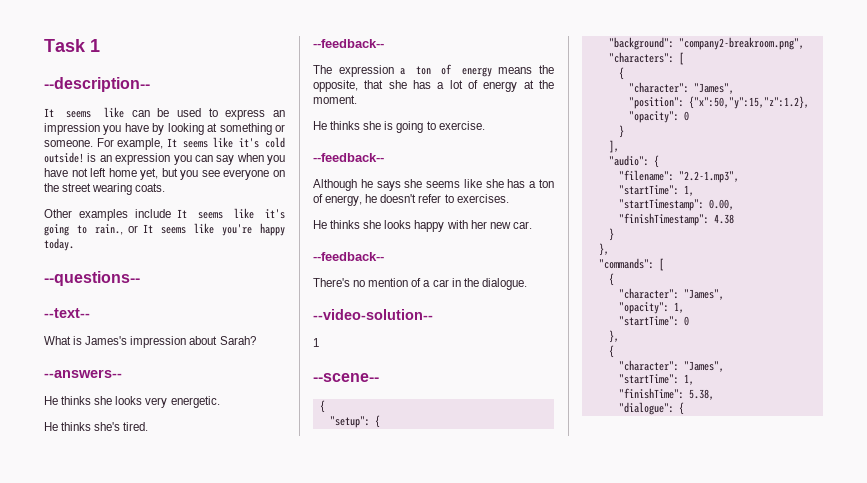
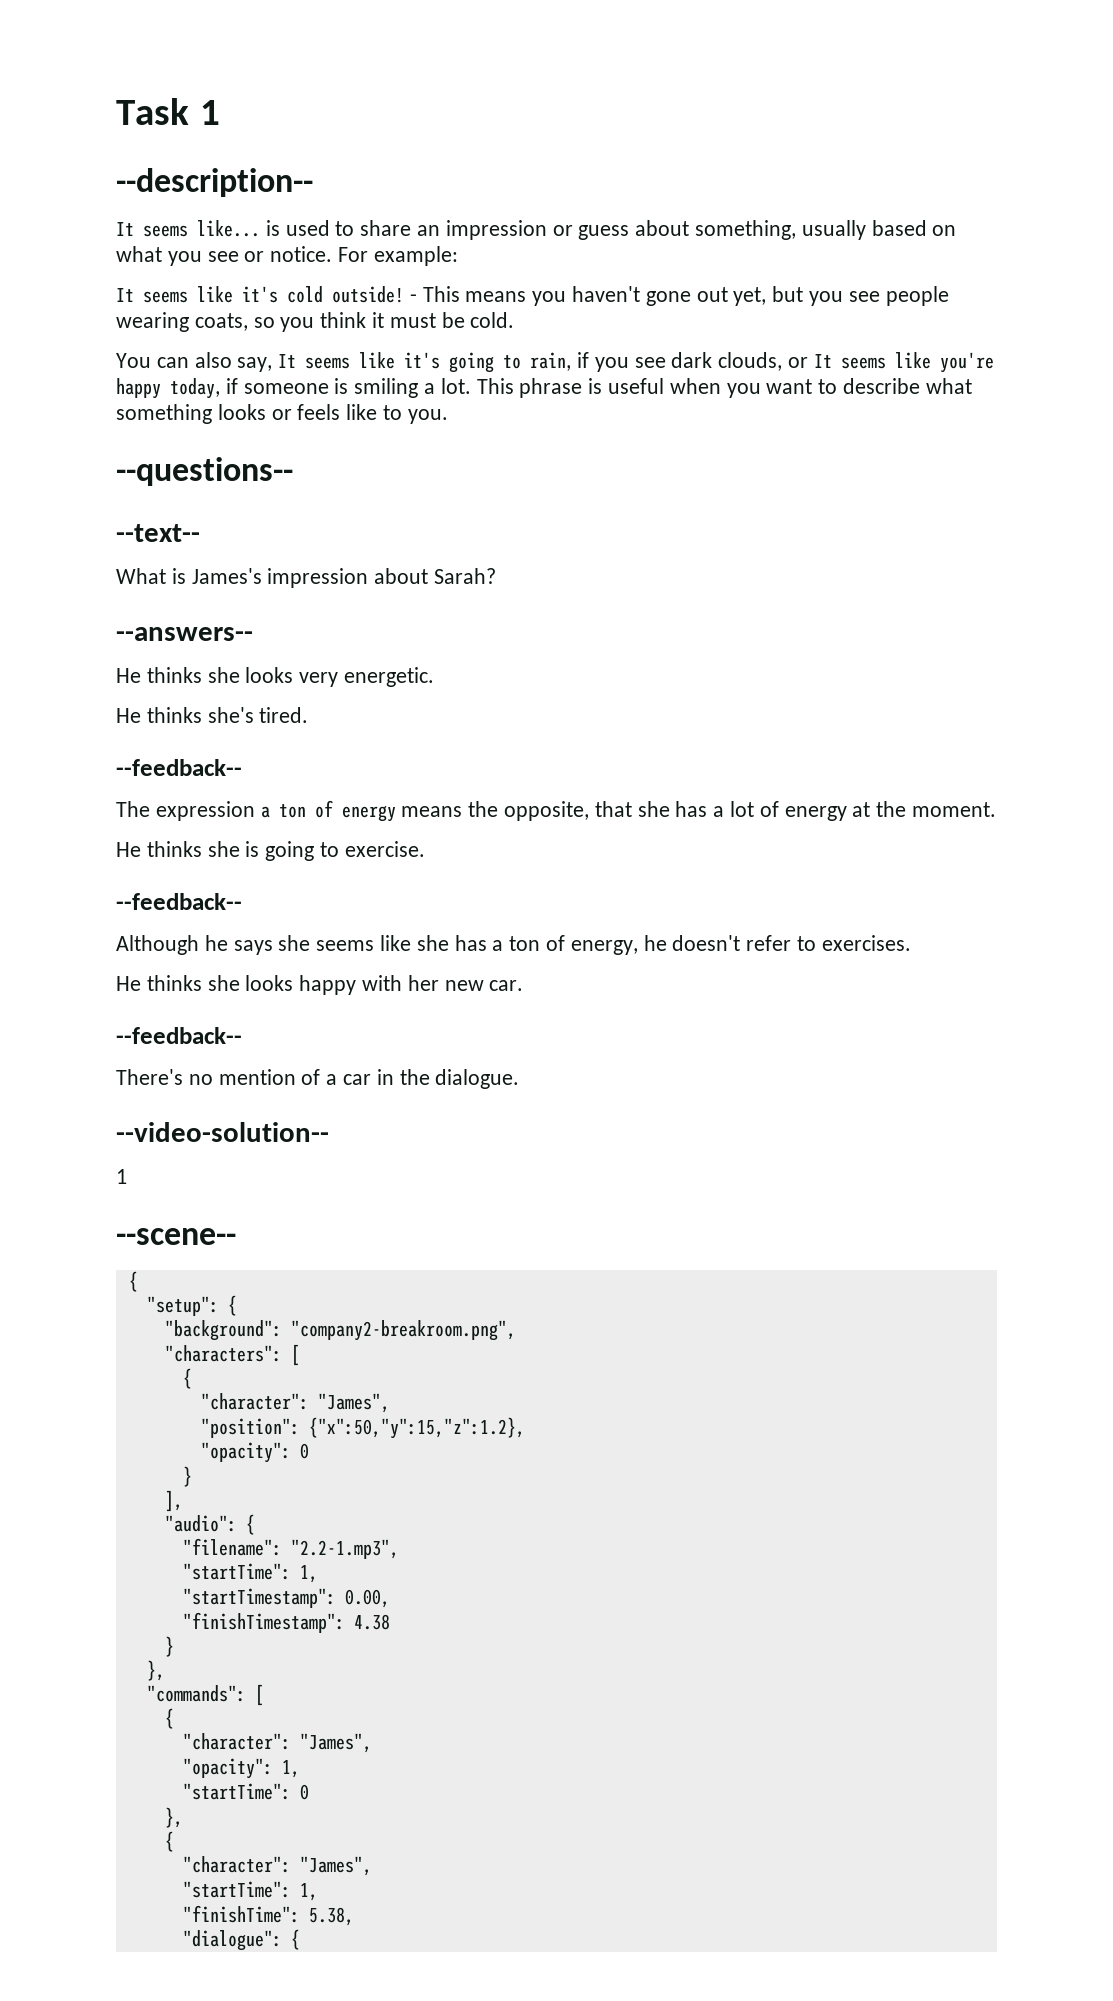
- It seems like can be used to express an impression you have by looking at something or someone. For example, It seems like it's cold outside! is an expression you can say when you have not left home yet, but you see everyone on the street wearing coats.
- Other examples include It seems like it's going to rain., or It seems like you're happy today.
+ It seems like... is used to share an impression or guess about something, usually based on what you see or notice. For example:
+ It seems like it's cold outside! - This means you haven't gone out yet, but you see people wearing coats, so you think it must be cold.
+ You can also say, It seems like it's going to rain, if you see dark clouds, or It seems like you're happy today, if someone is smiling a lot. This phrase is useful when you want to describe what something looks or feels like to you.

